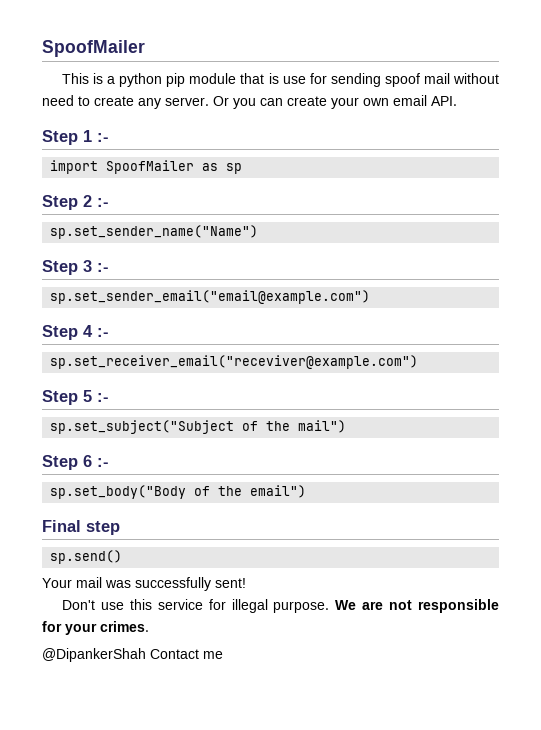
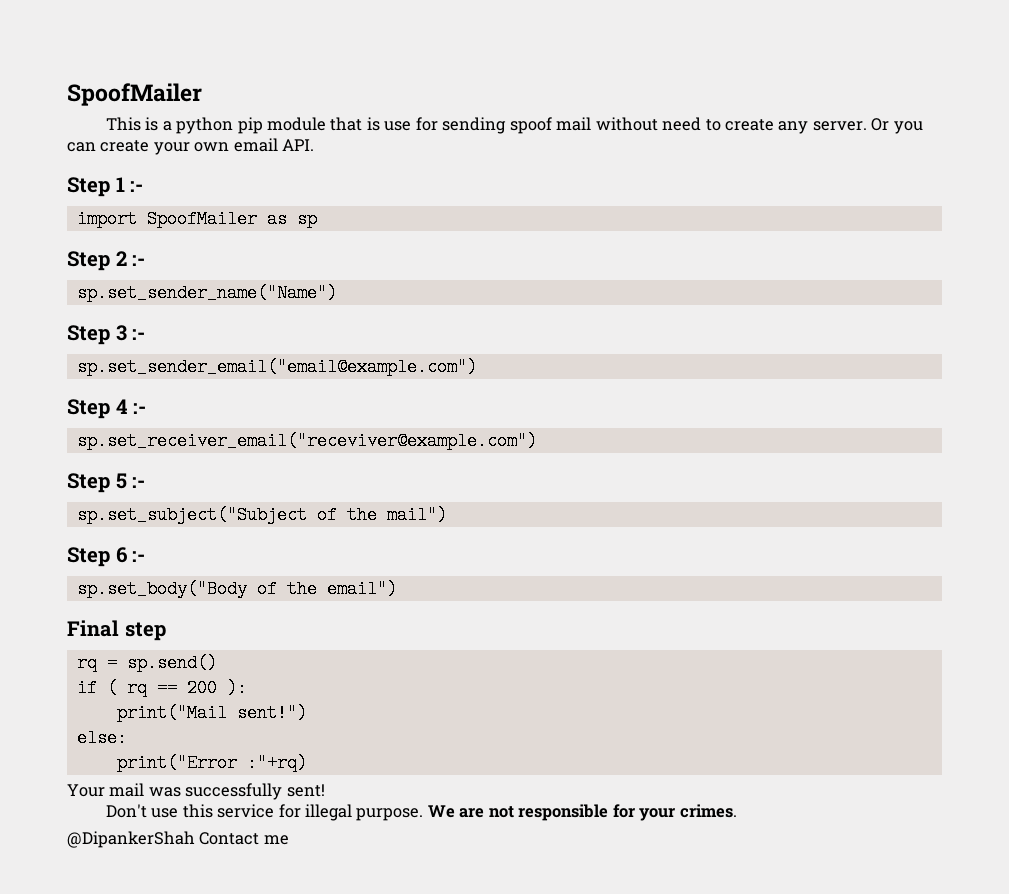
- sp.send()
+ rq = sp.send()
+ if ( rq == 200 ):
+ print("Mail sent!")
+ else:
+ print("Error :"+rq)

